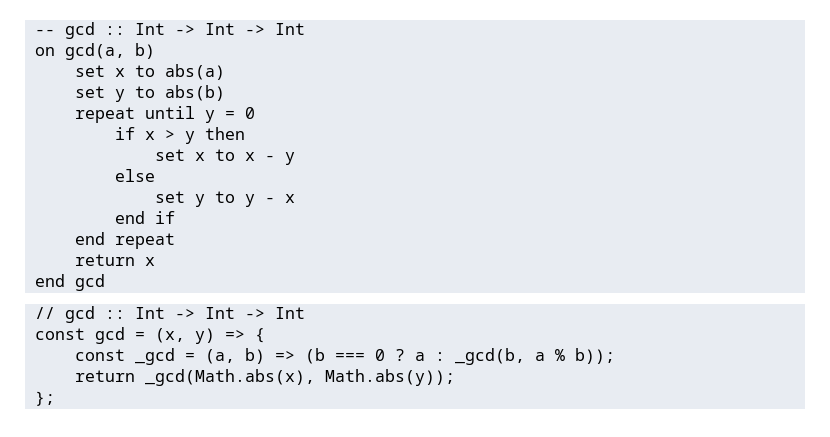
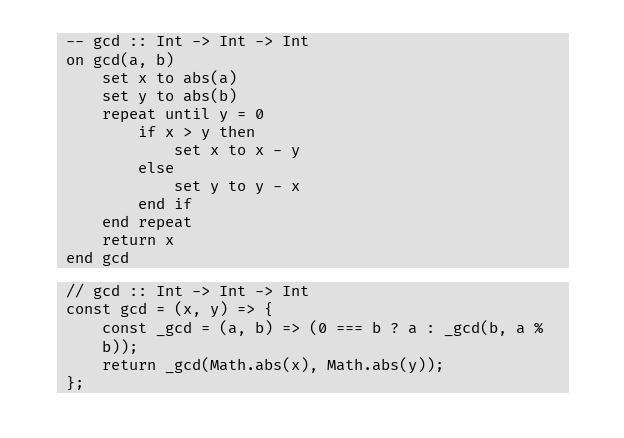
- const _gcd = (a, b) => (b === 0 ? a : _gcd(b, a % b));
+ const _gcd = (a, b) => (0 === b ? a : _gcd(b, a % b));

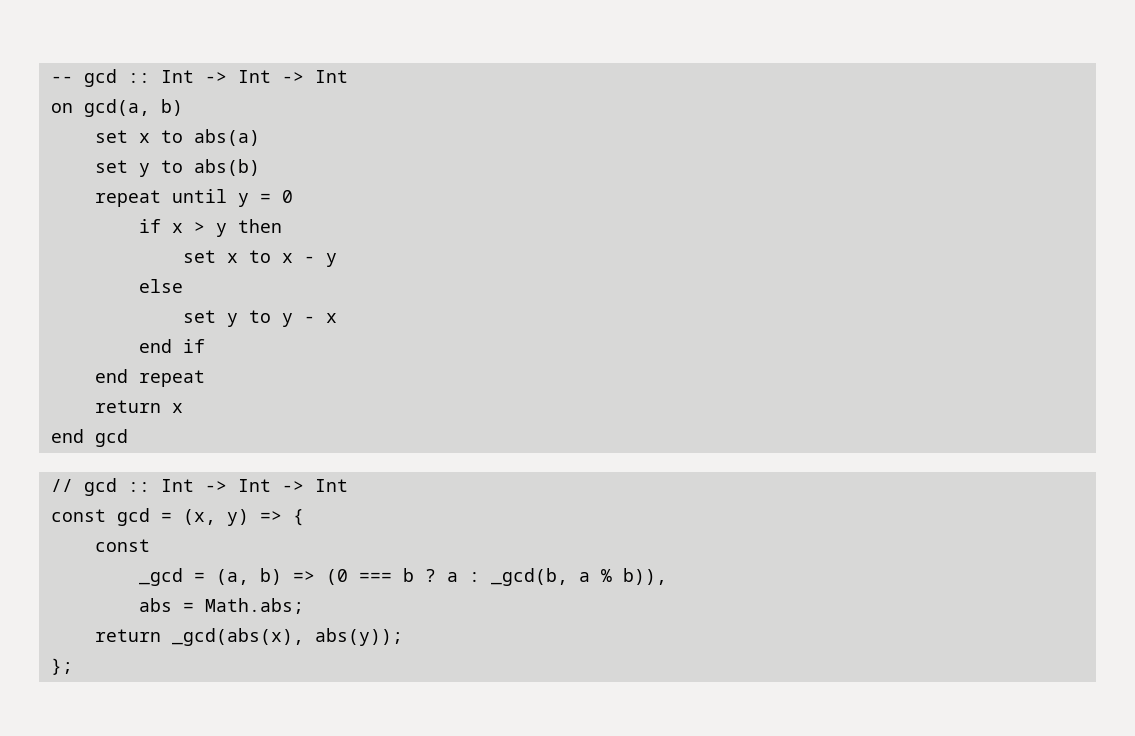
  const gcd = (x, y) => {
- const _gcd = (a, b) => (0 === b ? a : _gcd(b, a % b));
- return _gcd(Math.abs(x), Math.abs(y));
+ const
+ _gcd = (a, b) => (0 === b ? a : _gcd(b, a % b)),
+ abs = Math.abs;
+ return _gcd(abs(x), abs(y));

